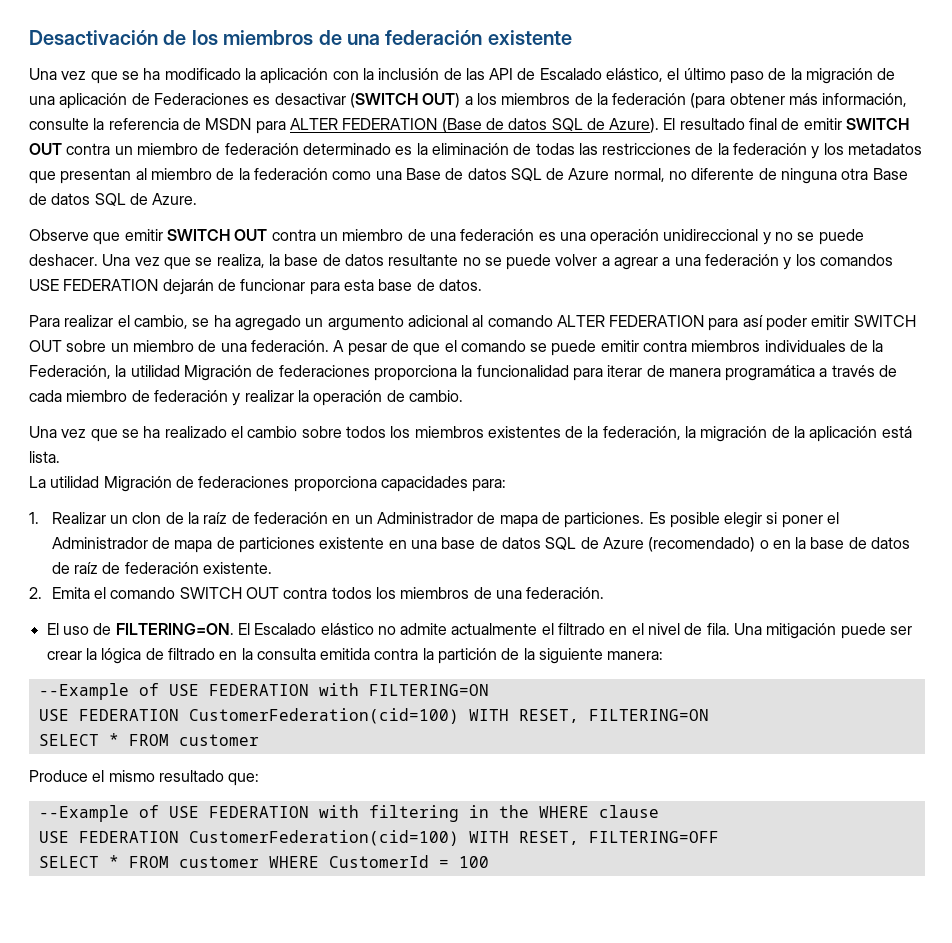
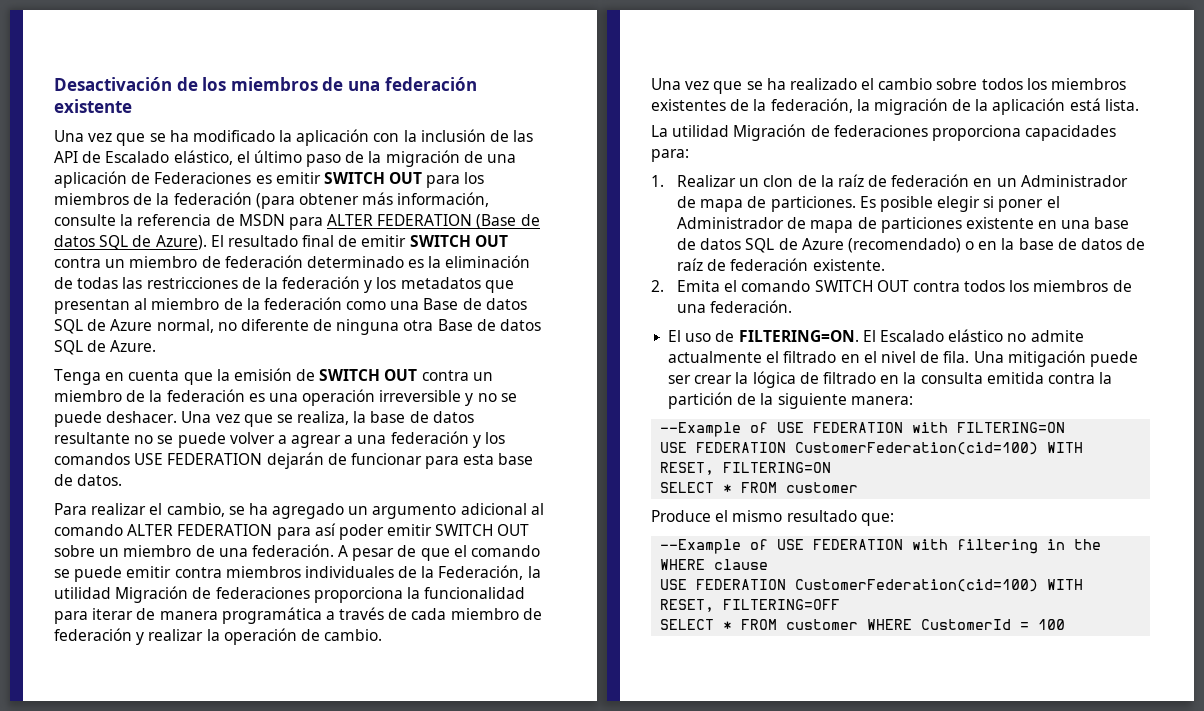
- Una vez que se ha modificado la aplicación con la inclusión de las API de Escalado elástico, el último paso de la migración de una aplicación de Federaciones es desactivar (SWITCH OUT) a los miembros de la federación (para obtener más información, consulte la referencia de MSDN para ALTER FEDERATION (Base de datos SQL de Azure).
+ Una vez que se ha modificado la aplicación con la inclusión de las API de Escalado elástico, el último paso de la migración de una aplicación de Federaciones es emitir SWITCH OUT para los miembros de la federación (para obtener más información, consulte la referencia de MSDN para ALTER FEDERATION (Base de datos SQL de Azure).
- Observe que emitir SWITCH OUT contra un miembro de una federación es una operación unidireccional y no se puede deshacer.
+ Tenga en cuenta que la emisión de SWITCH OUT contra un miembro de la federación es una operación irreversible y no se puede deshacer.

